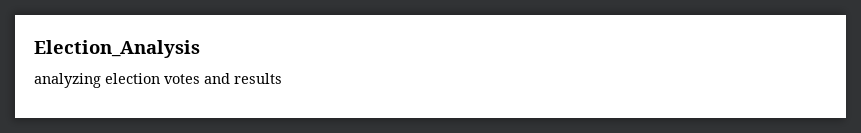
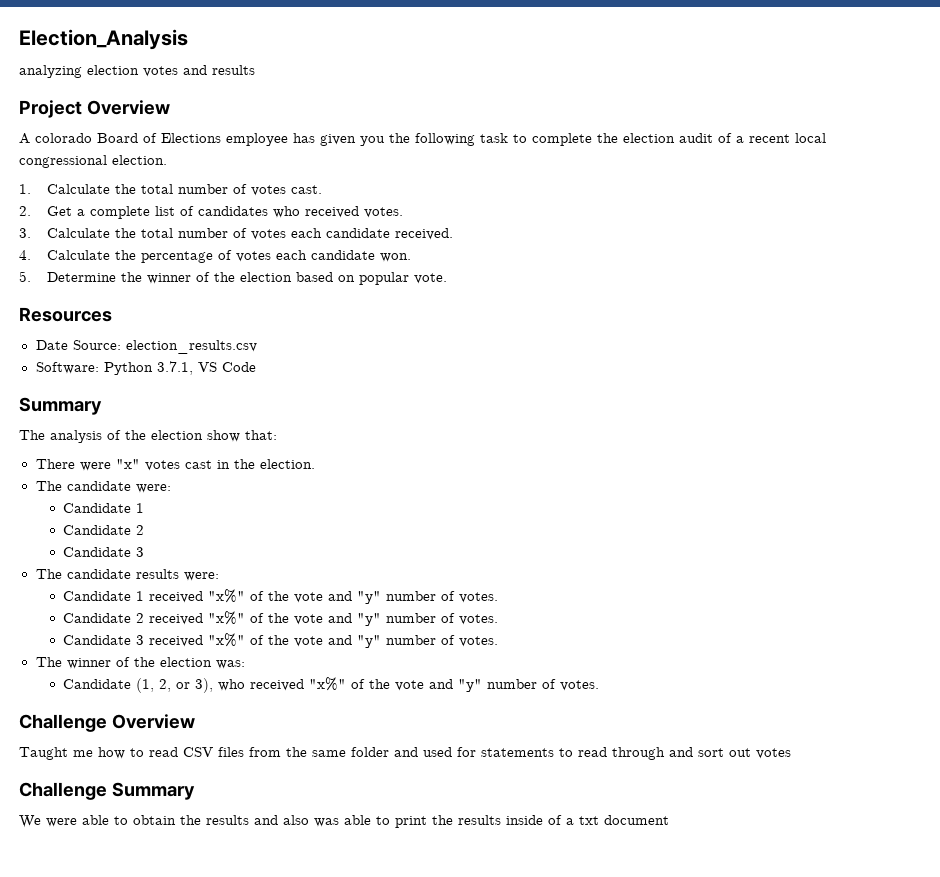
+ Project Overview
+ A colorado Board of Elections employee has given you the following task to complete the election audit of a recent local congressional election.
+ 1. Calculate the total number of votes cast.
+ 2. Get a complete list of candidates who received votes.
+ 3. Calculate the total number of votes each candidate received.
+ 4. Calculate the percentage of votes each candidate won.
+ 5. Determine the winner of the election based on popular vote.
+ Resources
+ Date Source: election_results.csv
+ Software: Python 3.7.1, VS Code
+ Summary
+ The analysis of the election show that:
+ There were "x" votes cast in the election.
+ The candidate were:
+ Candidate 1
+ Candidate 2
+ Candidate 3
+ The candidate results were:
+ Candidate 1 received "x%" of the vote and "y" number of votes.
+ Candidate 2 received "x%" of the vote and "y" number of votes.
+ Candidate 3 received "x%" of the vote and "y" number of votes.
+ The winner of the election was:
+ Candidate (1, 2, or 3), who received "x%" of the vote and "y" number of votes.
+ Challenge Overview
+ Taught me how to read CSV files from the same folder and used for statements to read through and sort out votes
+ Challenge Summary
+ We were able to obtain the results and also was able to print the results inside of a txt document

